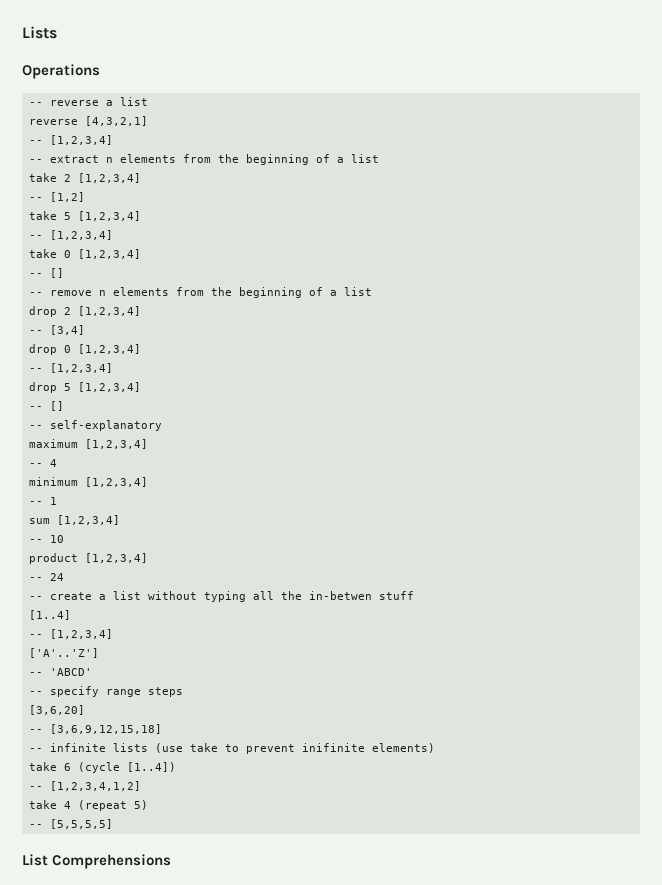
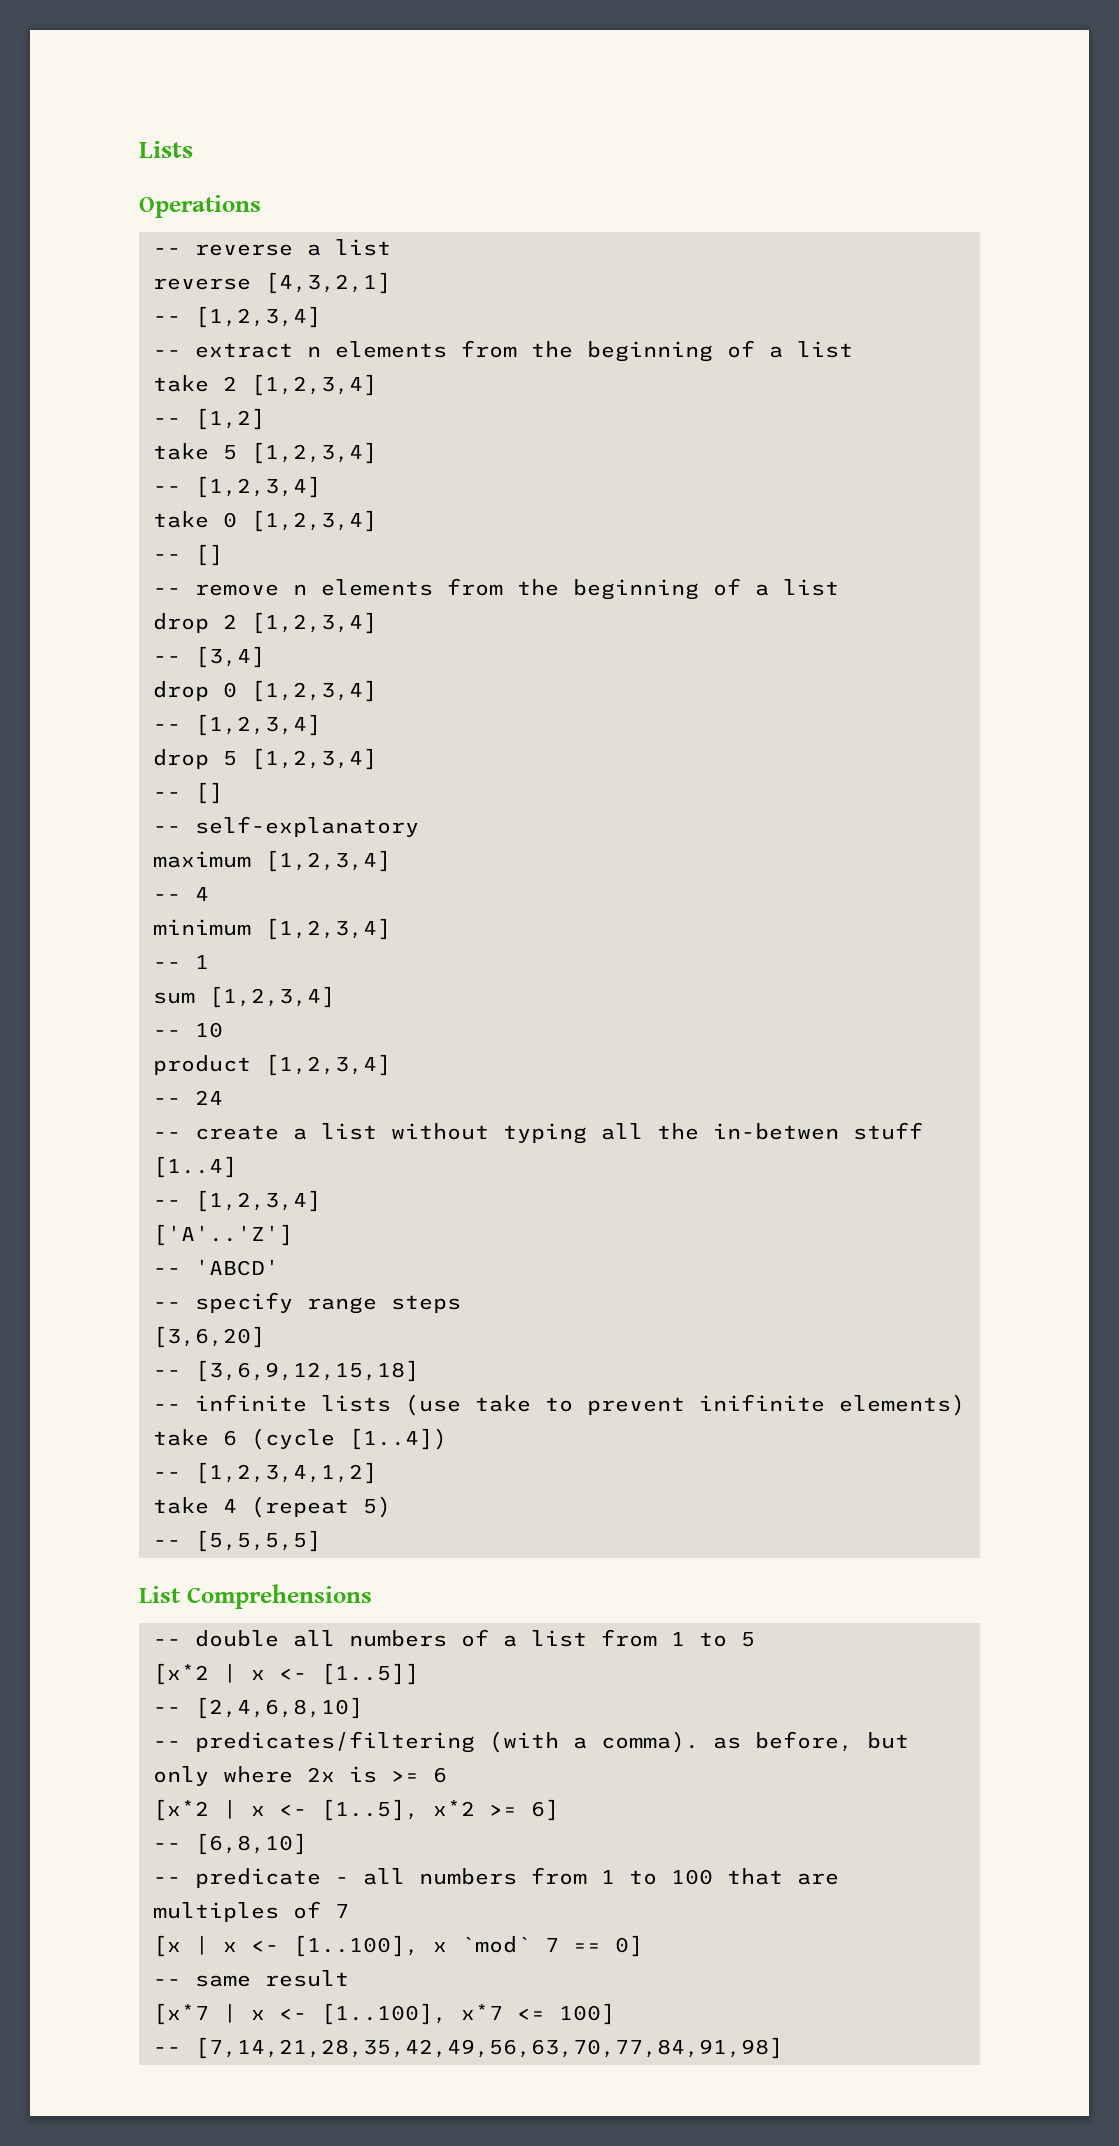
+ -- double all numbers of a list from 1 to 5
+ [x*2 | x <- [1..5]]
+ -- [2,4,6,8,10]
+ -- predicates/filtering (with a comma). as before, but only where 2x is >= 6
+ [x*2 | x <- [1..5], x*2 >= 6]
+ -- [6,8,10]
+ -- predicate - all numbers from 1 to 100 that are multiples of 7
+ [x | x <- [1..100], x `mod` 7 == 0]
+ -- same result
+ [x*7 | x <- [1..100], x*7 <= 100]
+ -- [7,14,21,28,35,42,49,56,63,70,77,84,91,98]

